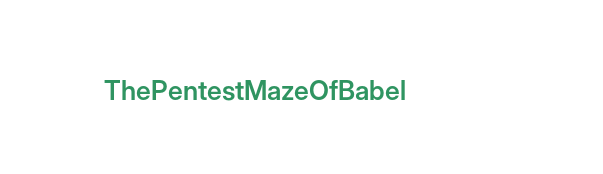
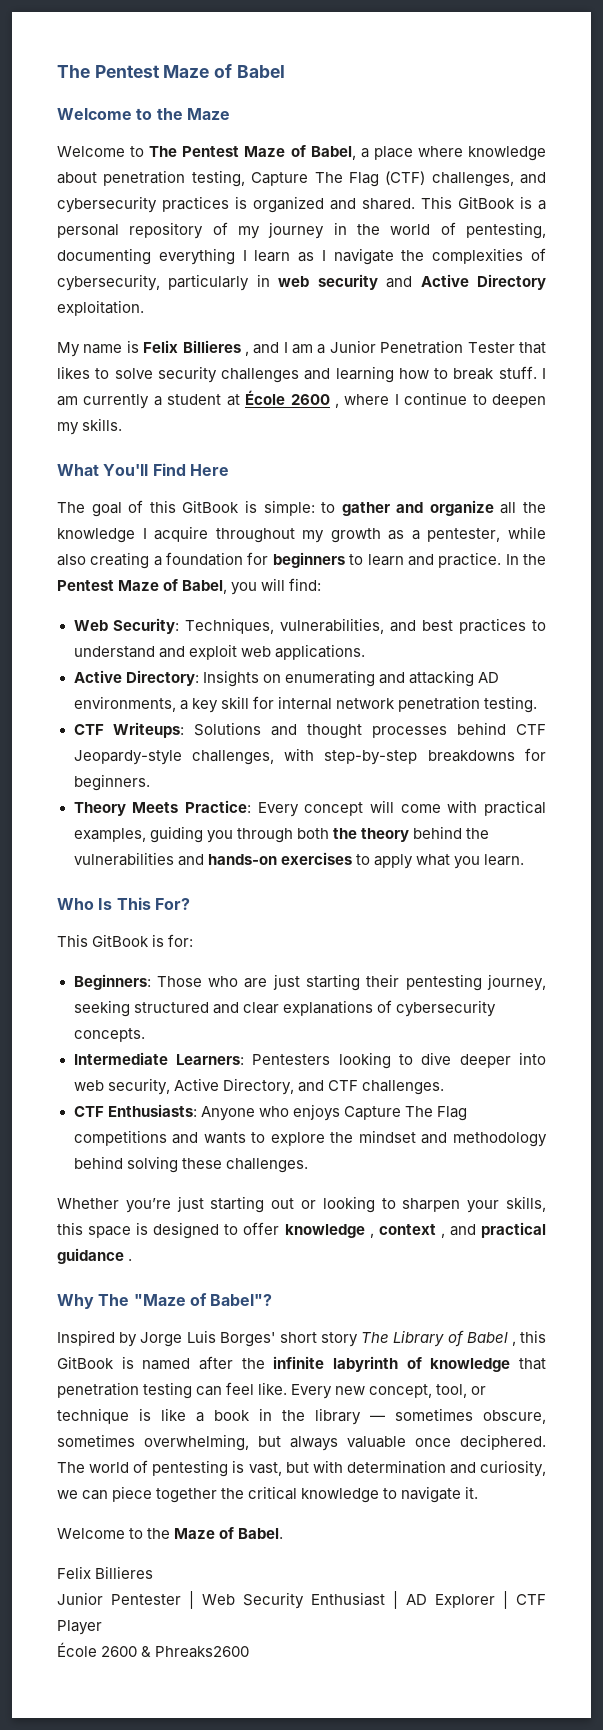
- ThePentestMazeOfBabel
+ The Pentest Maze of Babel
+ Welcome to the Maze
+ Welcome to The Pentest Maze of Babel, a place where knowledge about penetration testing, Capture The Flag (CTF) challenges, and cybersecurity practices is organized and shared. This GitBook is a personal repository of my journey in the world of pentesting, documenting everything I learn as I navigate the complexities of cybersecurity, particularly in web security and Active Directory exploitation.
+ My name is Felix Billieres , and I am a Junior Penetration Tester that likes to solve security challenges and learning how to break stuff. I am currently a student at École 2600 , where I continue to deepen my skills.
+ What You'll Find Here
+ The goal of this GitBook is simple: to gather and organize all the knowledge I acquire throughout my growth as a pentester, while also creating a foundation for beginners to learn and practice. In the Pentest Maze of Babel, you will find:
+ Web Security: Techniques, vulnerabilities, and best practices to understand and exploit web applications.
+ Active Directory: Insights on enumerating and attacking AD environments, a key skill for internal network penetration testing.
+ CTF Writeups: Solutions and thought processes behind CTF Jeopardy-style challenges, with step-by-step breakdowns for beginners.
+ Theory Meets Practice: Every concept will come with practical examples, guiding you through both the theory behind the vulnerabilities and hands-on exercises to apply what you learn.
+ Who Is This For?
+ This GitBook is for:
+ Beginners: Those who are just starting their pentesting journey, seeking structured and clear explanations of cybersecurity concepts.
+ Intermediate Learners: Pentesters looking to dive deeper into web security, Active Directory, and CTF challenges.
+ CTF Enthusiasts: Anyone who enjoys Capture The Flag competitions and wants to explore the mindset and methodology behind solving these challenges.
+ Whether you’re just starting out or looking to sharpen your skills, this space is designed to offer knowledge , context , and practical guidance .
+ Why The "Maze of Babel"?
+ Inspired by Jorge Luis Borges' short story The Library of Babel , this GitBook is named after the infinite labyrinth of knowledge that penetration testing can feel like. Every new concept, tool, or technique is like a book in the library — sometimes obscure, sometimes overwhelming, but always valuable once deciphered. The world of pentesting is vast, but with determination and curiosity, we can piece together the critical knowledge to navigate it.
+ Welcome to the Maze of Babel.
+ Felix Billieres
+ Junior Pentester | Web Security Enthusiast | AD Explorer | CTF Player
+ École 2600 & Phreaks2600

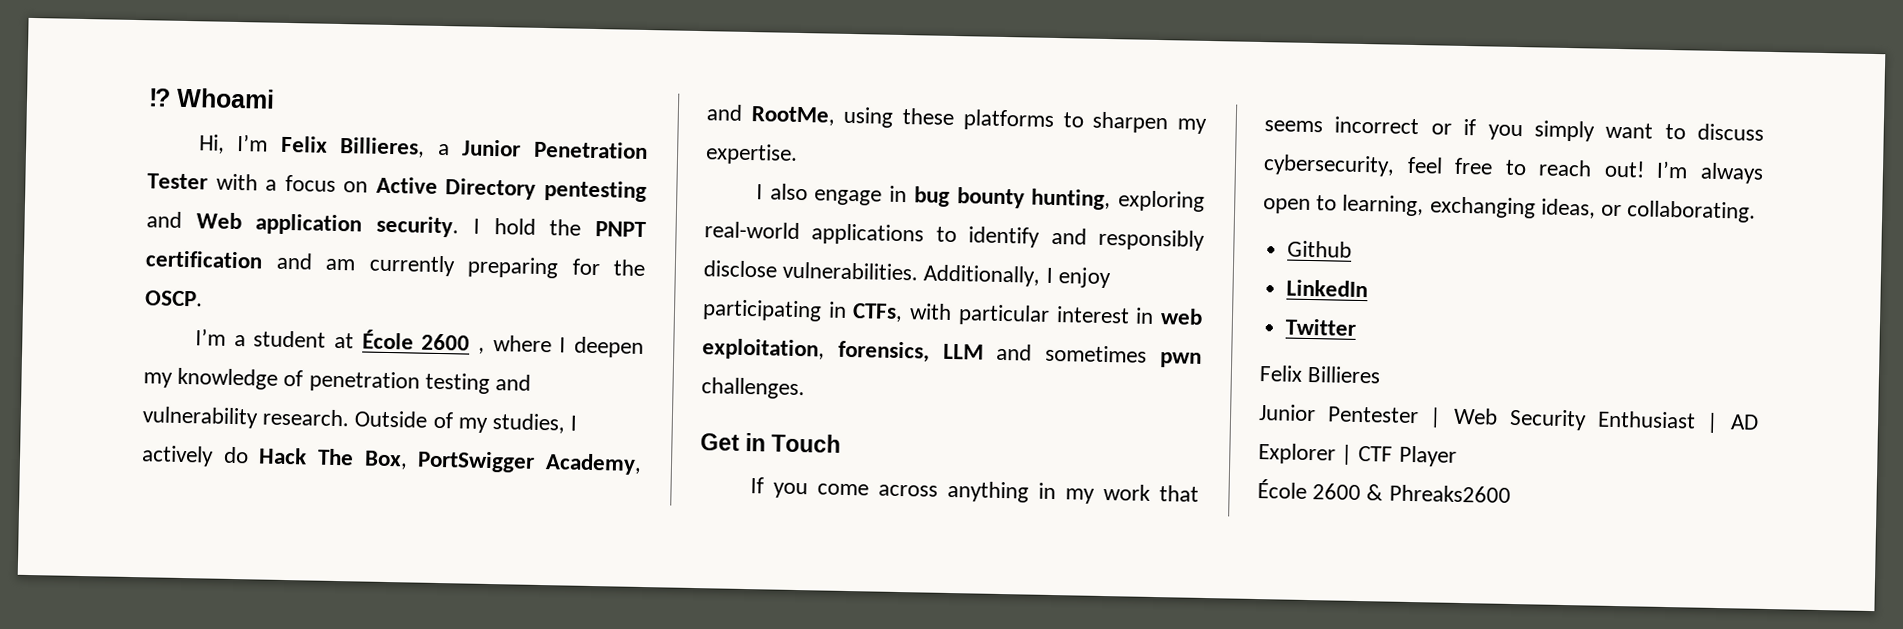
- The Pentest Maze of Babel
- Welcome to the Maze
- Welcome to The Pentest Maze of Babel, a place where knowledge about penetration testing, Capture The Flag (CTF) challenges, and cybersecurity practices is organized and shared. This GitBook is a personal repository of my journey in the world of pentesting, documenting everything I learn as I navigate the complexities of cybersecurity, particularly in web security and Active Directory exploitation.
- My name is Felix Billieres , and I am a Junior Penetration Tester that likes to solve security challenges and learning how to break stuff. I am currently a student at École 2600 , where I continue to deepen my skills.
- What You'll Find Here
- The goal of this GitBook is simple: to gather and organize all the knowledge I acquire throughout my growth as a pentester, while also creating a foundation for beginners to learn and practice. In the Pentest Maze of Babel, you will find:
- Web Security: Techniques, vulnerabilities, and best practices to understand and exploit web applications.
- Active Directory: Insights on enumerating and attacking AD environments, a key skill for internal network penetration testing.
- CTF Writeups: Solutions and thought processes behind CTF Jeopardy-style challenges, with step-by-step breakdowns for beginners.
- Theory Meets Practice: Every concept will come with practical examples, guiding you through both the theory behind the vulnerabilities and hands-on exercises to apply what you learn.
- Who Is This For?
- This GitBook is for:
- Beginners: Those who are just starting their pentesting journey, seeking structured and clear explanations of cybersecurity concepts.
- Intermediate Learners: Pentesters looking to dive deeper into web security, Active Directory, and CTF challenges.
- CTF Enthusiasts: Anyone who enjoys Capture The Flag competitions and wants to explore the mindset and methodology behind solving these challenges.
- Whether you’re just starting out or looking to sharpen your skills, this space is designed to offer knowledge , context , and practical guidance .
- Why The "Maze of Babel"?
- Inspired by Jorge Luis Borges' short story The Library of Babel , this GitBook is named after the infinite labyrinth of knowledge that penetration testing can feel like. Every new concept, tool, or technique is like a book in the library — sometimes obscure, sometimes overwhelming, but always valuable once deciphered. The world of pentesting is vast, but with determination and curiosity, we can piece together the critical knowledge to navigate it.
- Welcome to the Maze of Babel.
+ ⁉ Whoami
+ Hi, I’m Felix Billieres, a Junior Penetration Tester with a focus on Active Directory pentesting and Web application security. I hold the PNPT certification and am currently preparing for the OSCP.
+ I’m a student at École 2600 , where I deepen my knowledge of penetration testing and vulnerability research. Outside of my studies, I actively do Hack The Box, PortSwigger Academy, and RootMe, using these platforms to sharpen my expertise.
+ I also engage in bug bounty hunting, exploring real-world applications to identify and responsibly disclose vulnerabilities. Additionally, I enjoy participating in CTFs, with particular interest in web exploitation, forensics, LLM and sometimes pwn challenges.
+ Get in Touch
+ If you come across anything in my work that seems incorrect or if you simply want to discuss cybersecurity, feel free to reach out! I’m always open to learning, exchanging ideas, or collaborating.
+ Github
+ LinkedIn
+ Twitter

